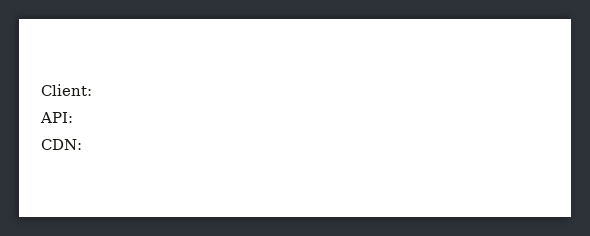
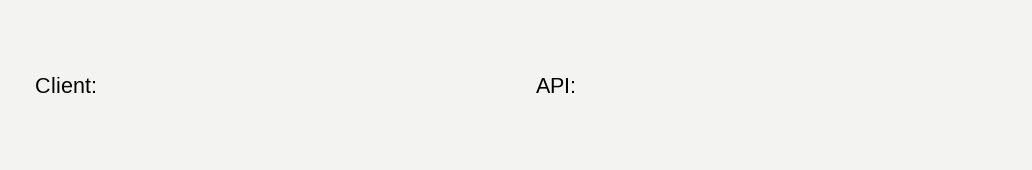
- CDN:

